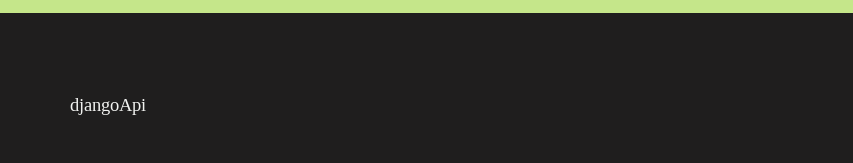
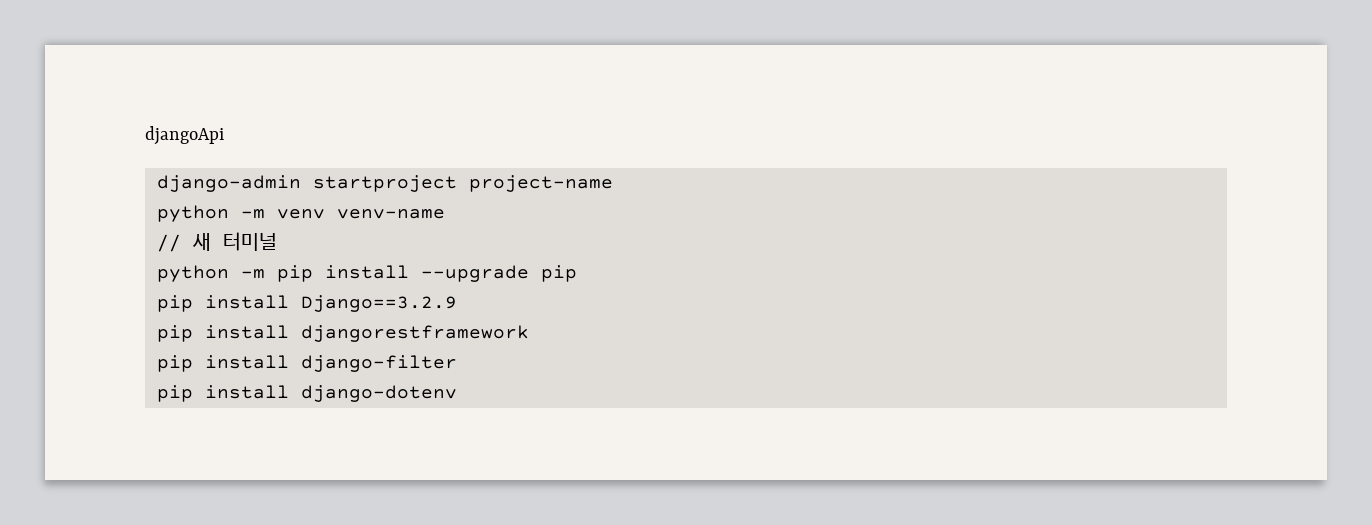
+ django-admin startproject project-name
+ python -m venv venv-name
+ // 새 터미널
+ python -m pip install --upgrade pip
+ pip install Django==3.2.9
+ pip install djangorestframework
+ pip install django-filter
+ pip install django-dotenv

